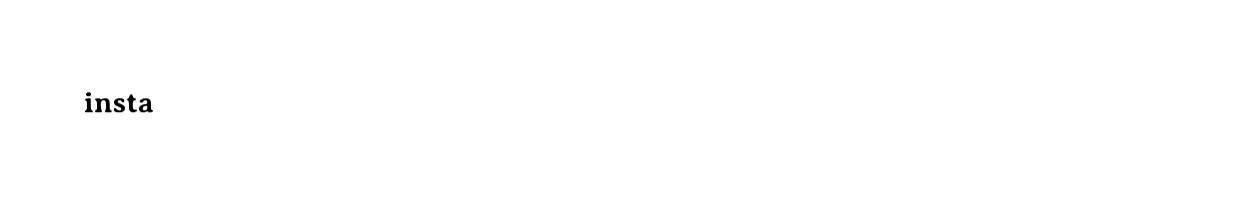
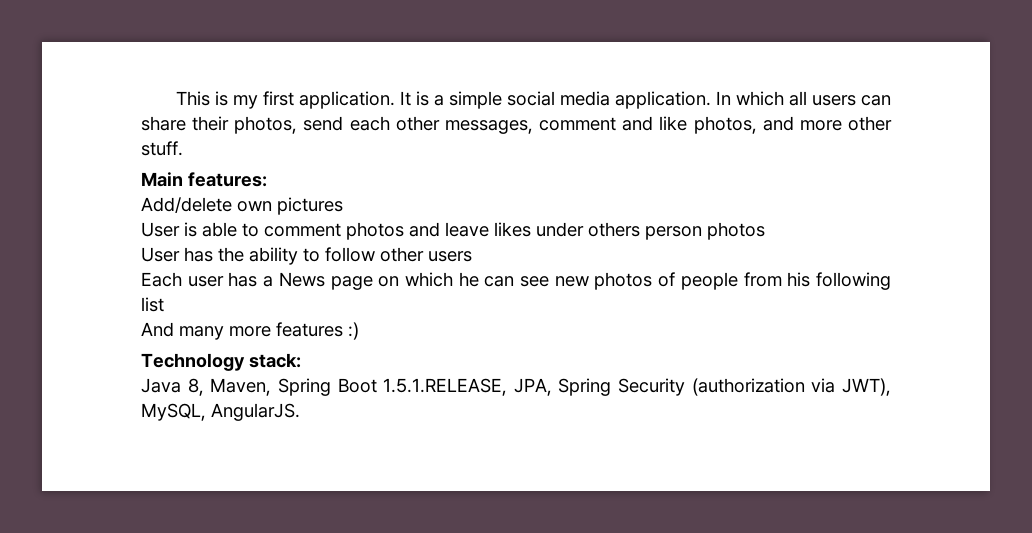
- insta
+ This is my first application. It is a simple social media application. In which all users can share their photos, send each other messages, comment and like photos, and more other stuff.
+ Main features:
+ Add/delete own pictures
+ User is able to comment photos and leave likes under others person photos
+ User has the ability to follow other users
+ Each user has a News page on which he can see new photos of people from his following list
+ And many more features :)
+ Technology stack:
+ Java 8, Maven, Spring Boot 1.5.1.RELEASE, JPA, Spring Security (authorization via JWT), MySQL, AngularJS.

